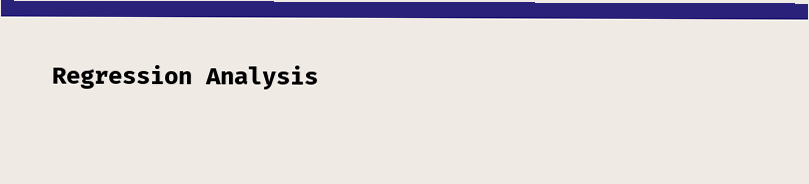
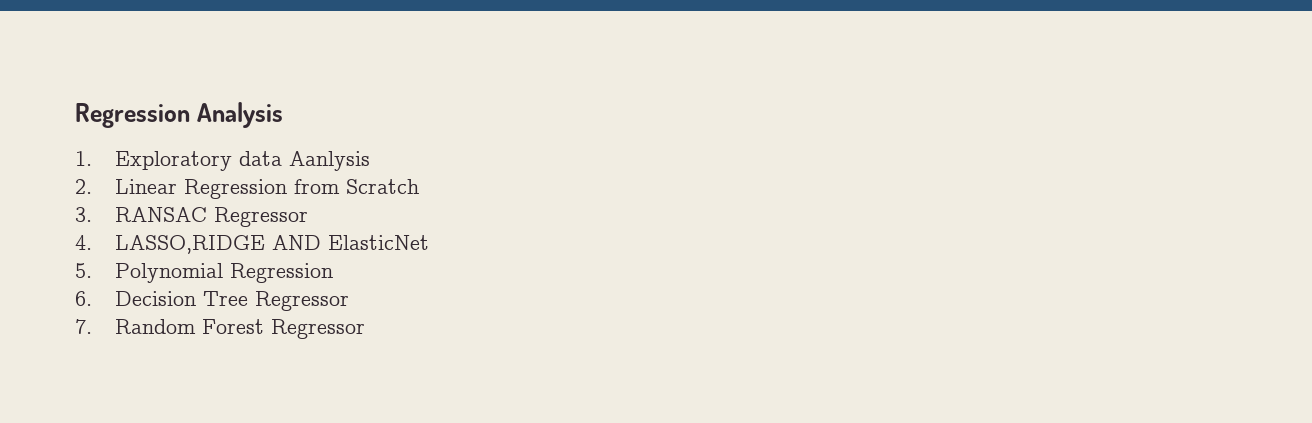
+ 1. Exploratory data Aanlysis
+ 2. Linear Regression from Scratch
+ 3. RANSAC Regressor
+ 4. LASSO,RIDGE AND ElasticNet
+ 5. Polynomial Regression
+ 6. Decision Tree Regressor
+ 7. Random Forest Regressor

